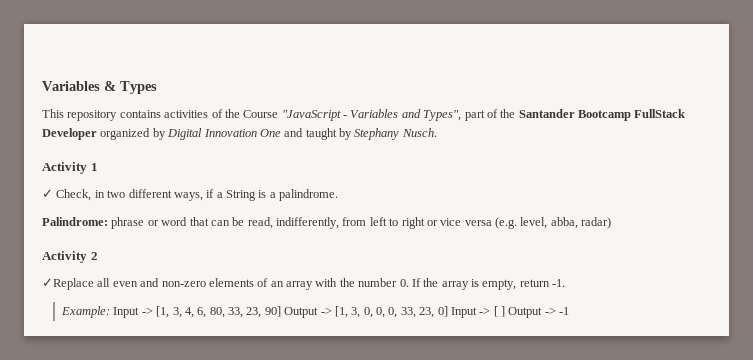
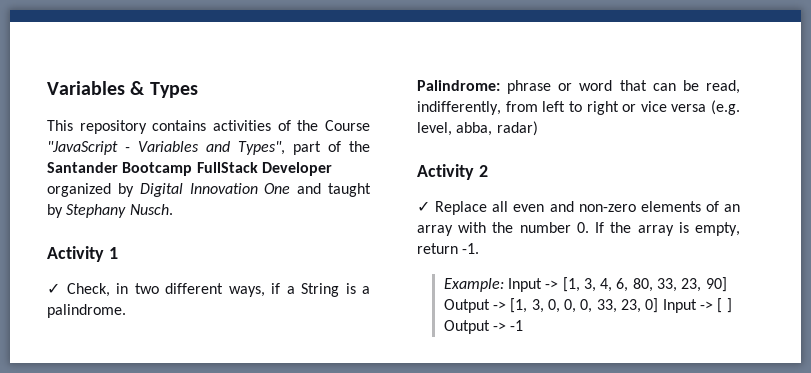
- ✓Replace all even and non-zero elements of an array with the number 0. If the array is empty, return -1.
+ ✓ Replace all even and non-zero elements of an array with the number 0. If the array is empty, return -1.

